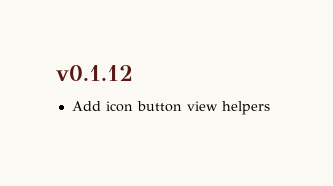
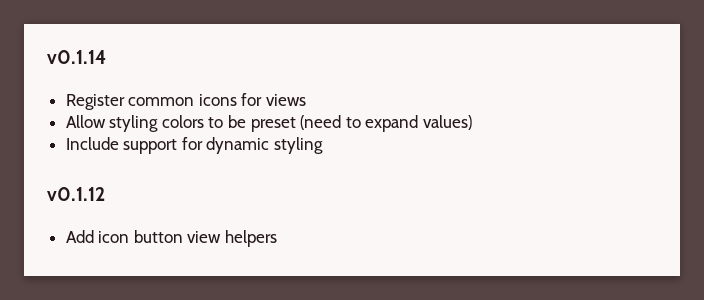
+ v0.1.14
+ Register common icons for views
+ Allow styling colors to be preset (need to expand values)
+ Include support for dynamic styling

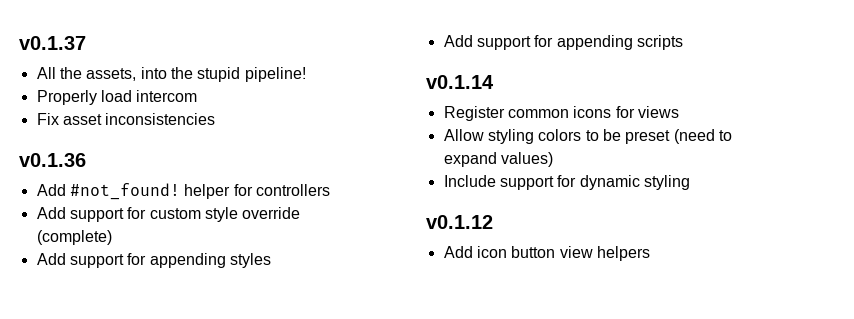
+ v0.1.37
+ All the assets, into the stupid pipeline!
+ Properly load intercom
+ Fix asset inconsistencies
+ v0.1.36
+ Add #not_found! helper for controllers
+ Add support for custom style override (complete)
+ Add support for appending styles
+ Add support for appending scripts

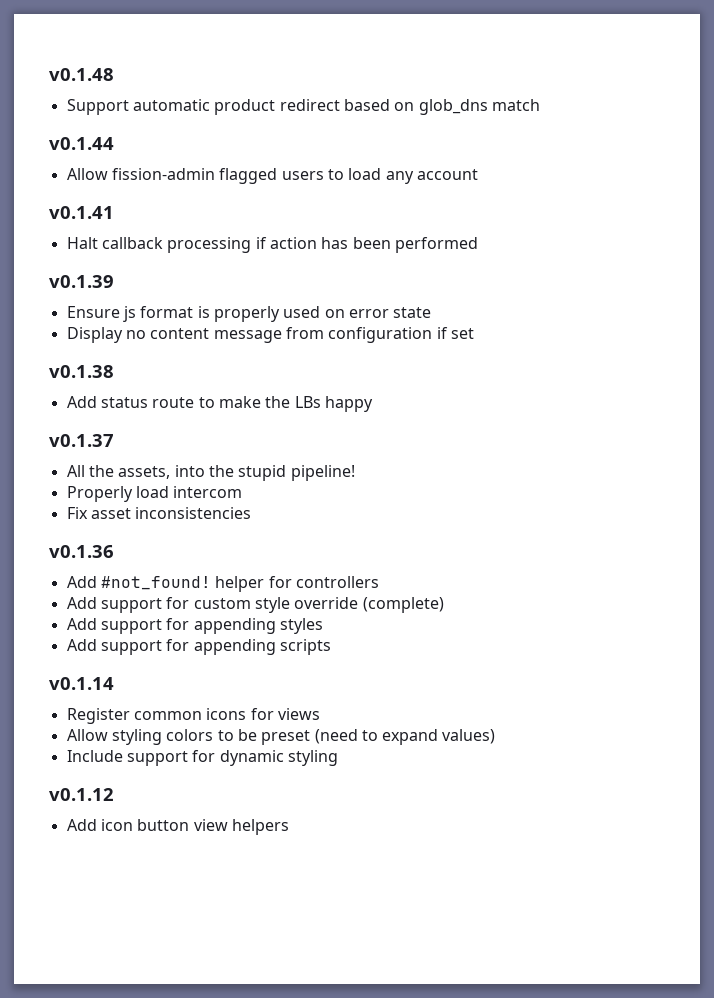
+ v0.1.48
+ Support automatic product redirect based on glob_dns match
+ v0.1.44
+ Allow fission-admin flagged users to load any account
+ v0.1.41
+ Halt callback processing if action has been performed
+ v0.1.39
+ Ensure js format is properly used on error state
+ Display no content message from configuration if set
+ v0.1.38
+ Add status route to make the LBs happy

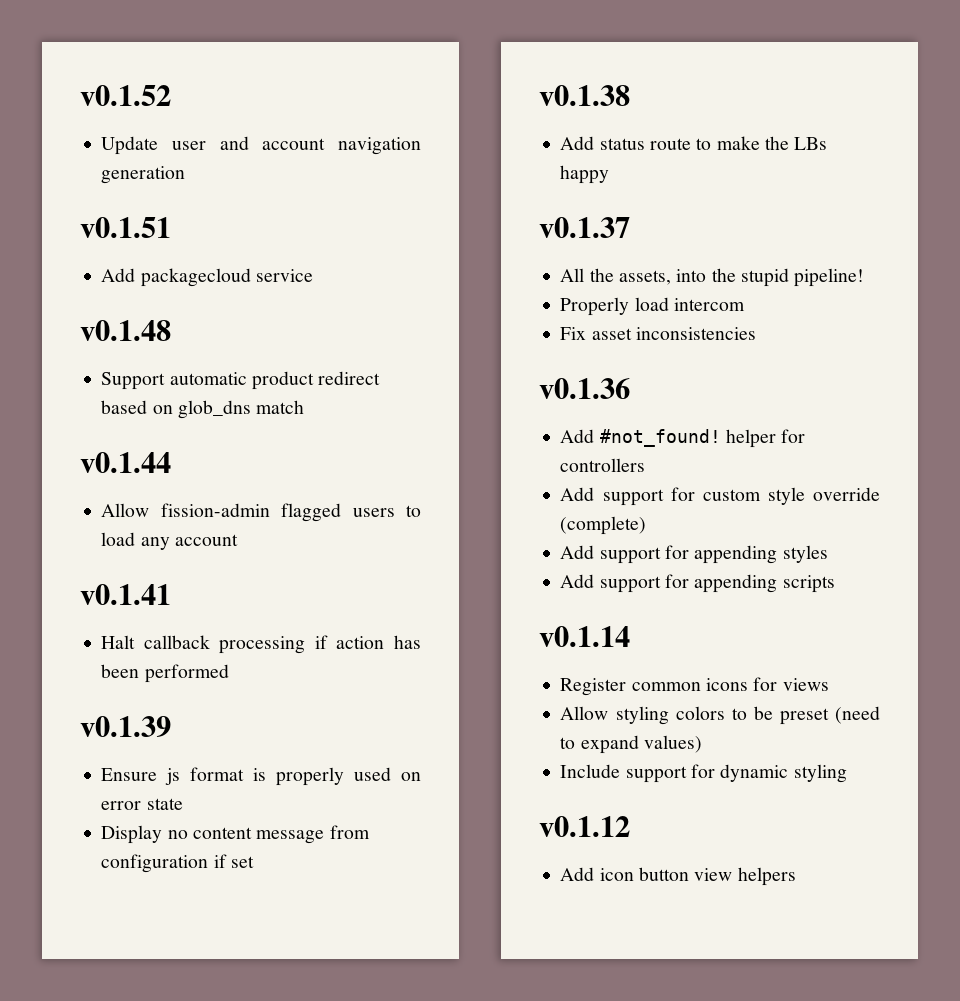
+ v0.1.52
+ Update user and account navigation generation
+ v0.1.51
+ Add packagecloud service

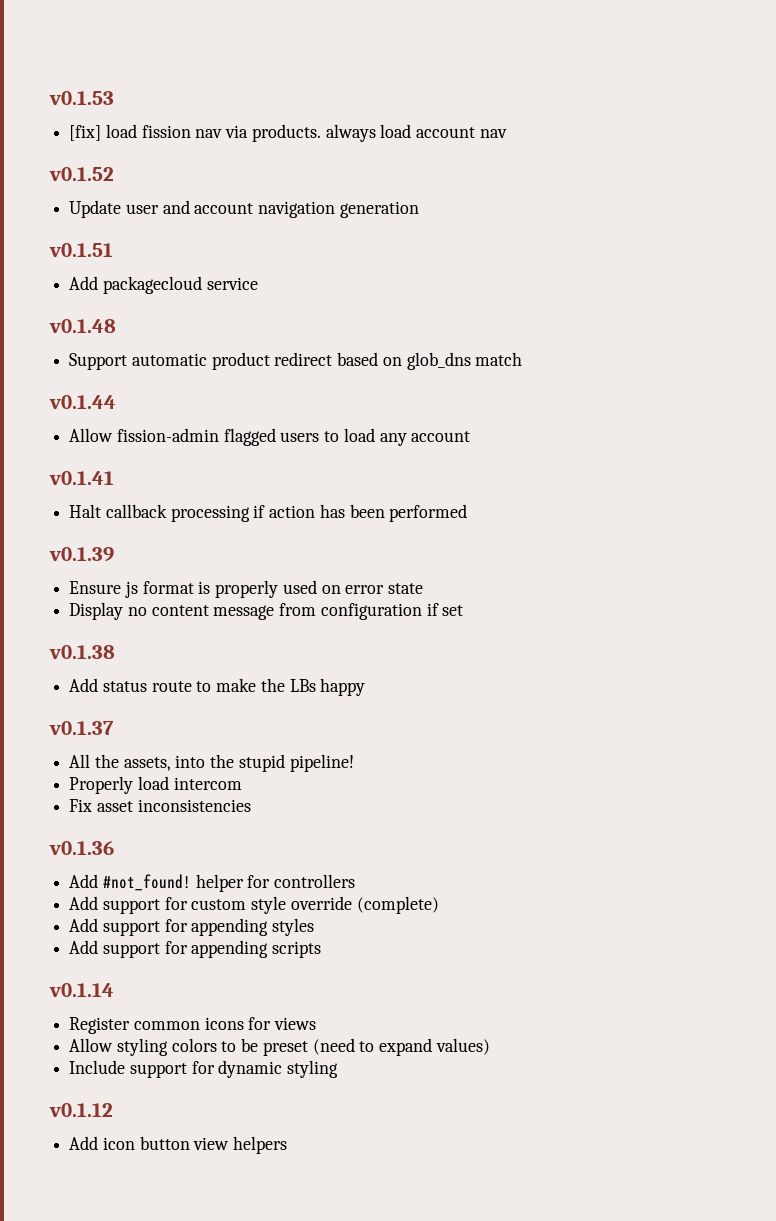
+ v0.1.53
+ [fix] load fission nav via products. always load account nav

